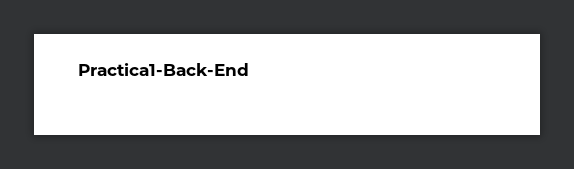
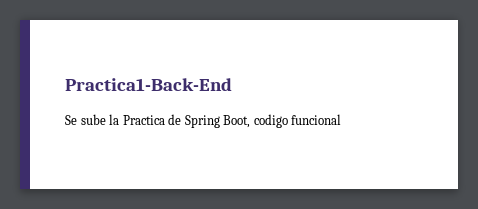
+ Se sube la Practica de Spring Boot, codigo funcional

